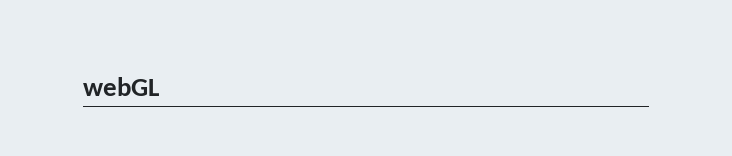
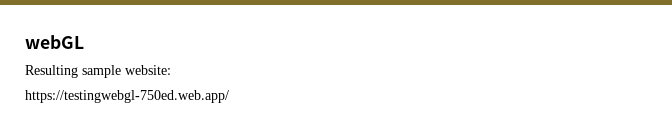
+ Resulting sample website:
+ https://testingwebgl-750ed.web.app/

